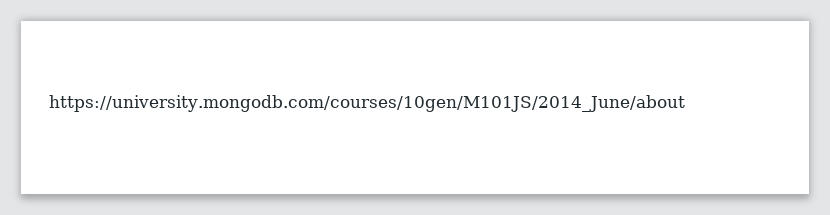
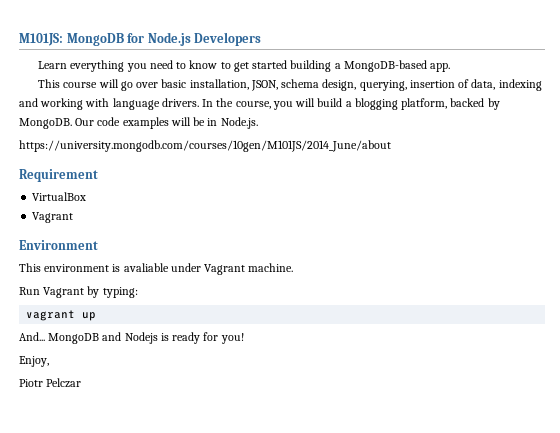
+ M101JS: MongoDB for Node.js Developers
+ Learn everything you need to know to get started building a MongoDB-based app.
+ This course will go over basic installation, JSON, schema design, querying, insertion of data, indexing and working with language drivers. In the course, you will build a blogging platform, backed by MongoDB. Our code examples will be in Node.js.
  https://university.mongodb.com/courses/10gen/M101JS/2014_June/about
+ Requirement
+ VirtualBox
+ Vagrant
+ Environment
+ This environment is avaliable under Vagrant machine.
+ Run Vagrant by typing:
+ vagrant up
+ And... MongoDB and Nodejs is ready for you!
+ Enjoy,
+ Piotr Pelczar

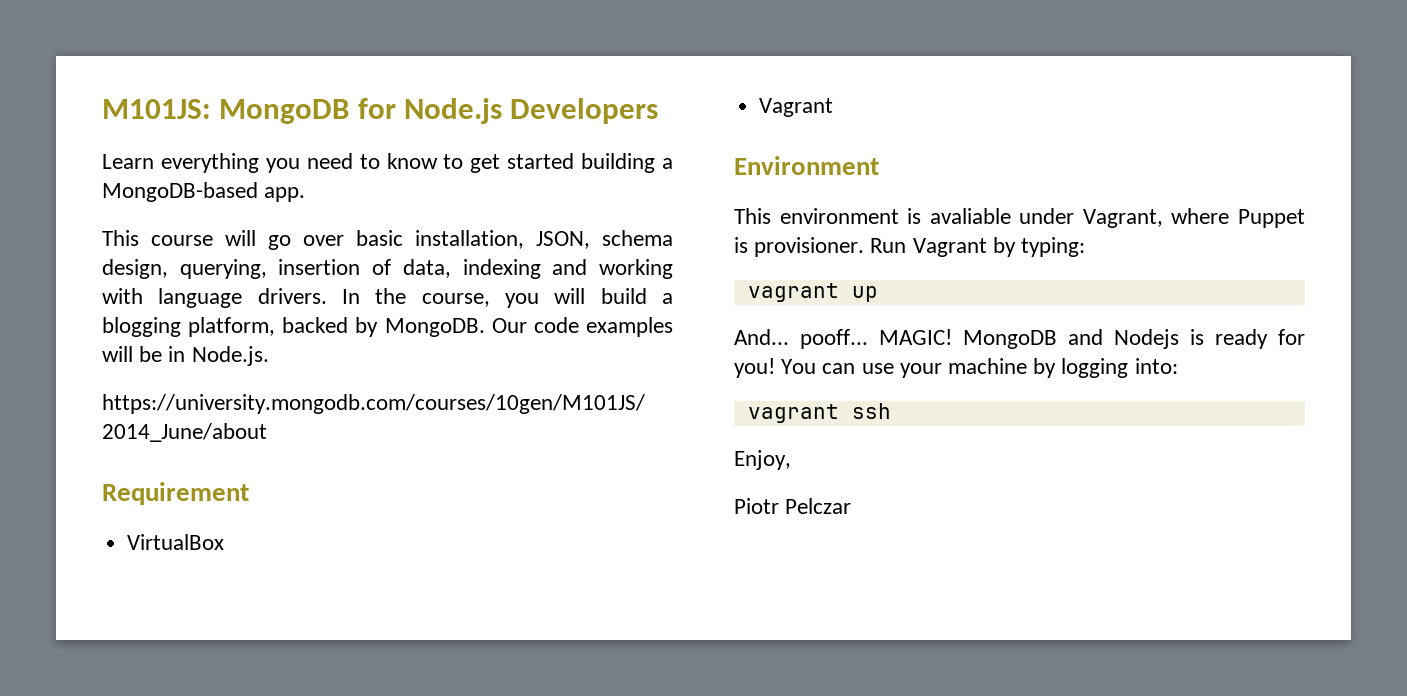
- This environment is avaliable under Vagrant machine.
- Run Vagrant by typing:
+ This environment is avaliable under Vagrant, where Puppet is provisioner. Run Vagrant by typing:
- And...
+ And... pooff... MAGIC!
+ You can use your machine by logging into:
+ vagrant ssh

